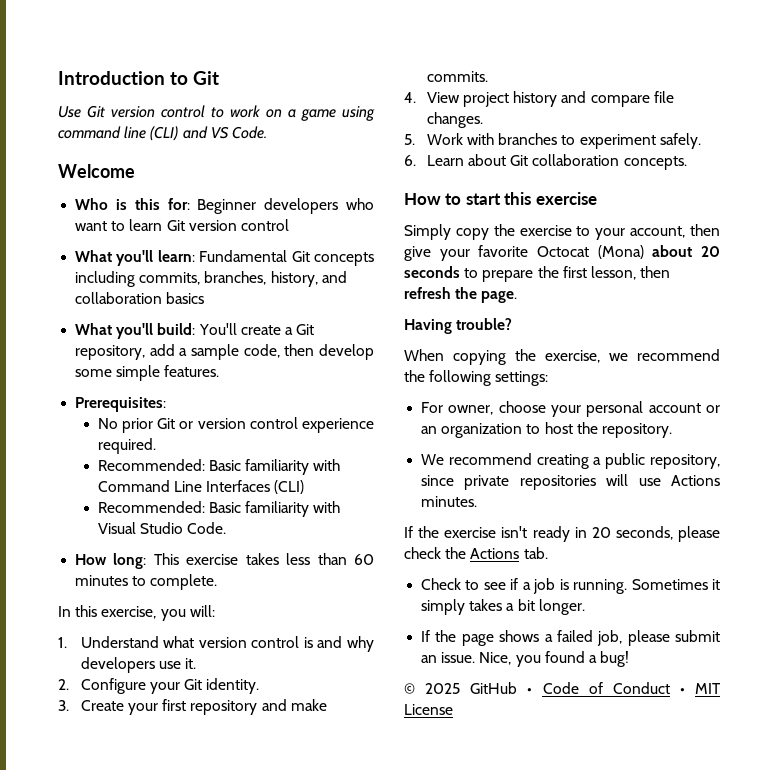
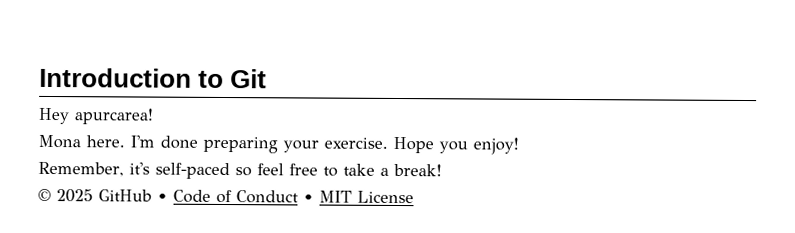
- Use Git version control to work on a game using command line (CLI) and VS Code.
- Welcome
- Who is this for: Beginner developers who want to learn Git version control
- What you'll learn: Fundamental Git concepts including commits, branches, history, and collaboration basics
- What you'll build: You'll create a Git repository, add a sample code, then develop some simple features.
- Prerequisites:
- No prior Git or version control experience required.
- Recommended: Basic familiarity with Command Line Interfaces (CLI)
- Recommended: Basic familiarity with Visual Studio Code.
- How long: This exercise takes less than 60 minutes to complete.
- In this exercise, you will:
- 1. Understand what version control is and why developers use it.
- 2. Configure your Git identity.
- 3. Create your first repository and make commits.
- 4. View project history and compare file changes.
- 5. Work with branches to experiment safely.
- 6. Learn about Git collaboration concepts.
- How to start this exercise
- Simply copy the exercise to your account, then give your favorite Octocat (Mona) about 20 seconds to prepare the first lesson, then refresh the page.
- Having trouble?
- When copying the exercise, we recommend the following settings:
- For owner, choose your personal account or an organization to host the repository.
- We recommend creating a public repository, since private repositories will use Actions minutes.
- If the exercise isn't ready in 20 seconds, please check the Actions tab.
- Check to see if a job is running. Sometimes it simply takes a bit longer.
- If the page shows a failed job, please submit an issue. Nice, you found a bug!
+ Hey apurcarea!
+ Mona here. I'm done preparing your exercise. Hope you enjoy!
+ Remember, it's self-paced so feel free to take a break!

